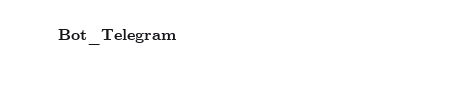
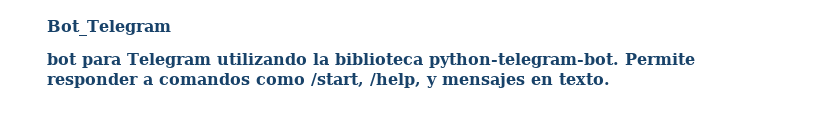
+ bot para Telegram utilizando la biblioteca python-telegram-bot. Permite responder a comandos como /start, /help, y mensajes en texto.

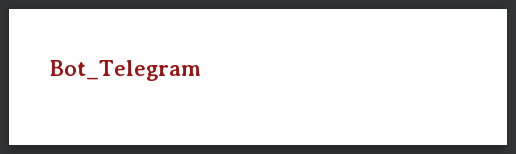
- bot para Telegram utilizando la biblioteca python-telegram-bot. Permite responder a comandos como /start, /help, y mensajes en texto.

